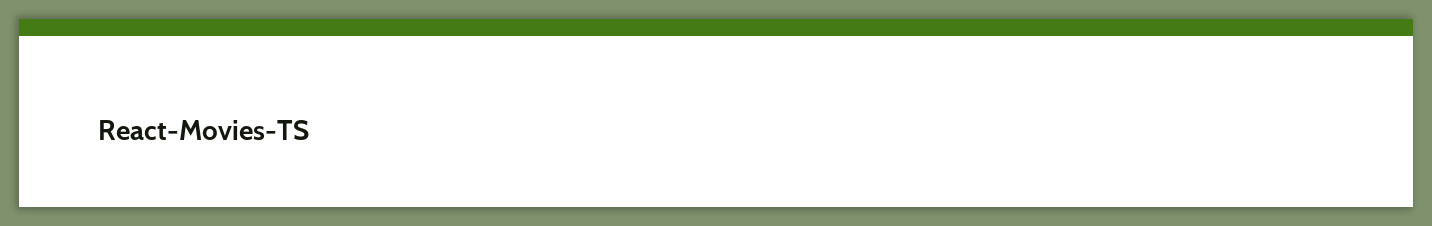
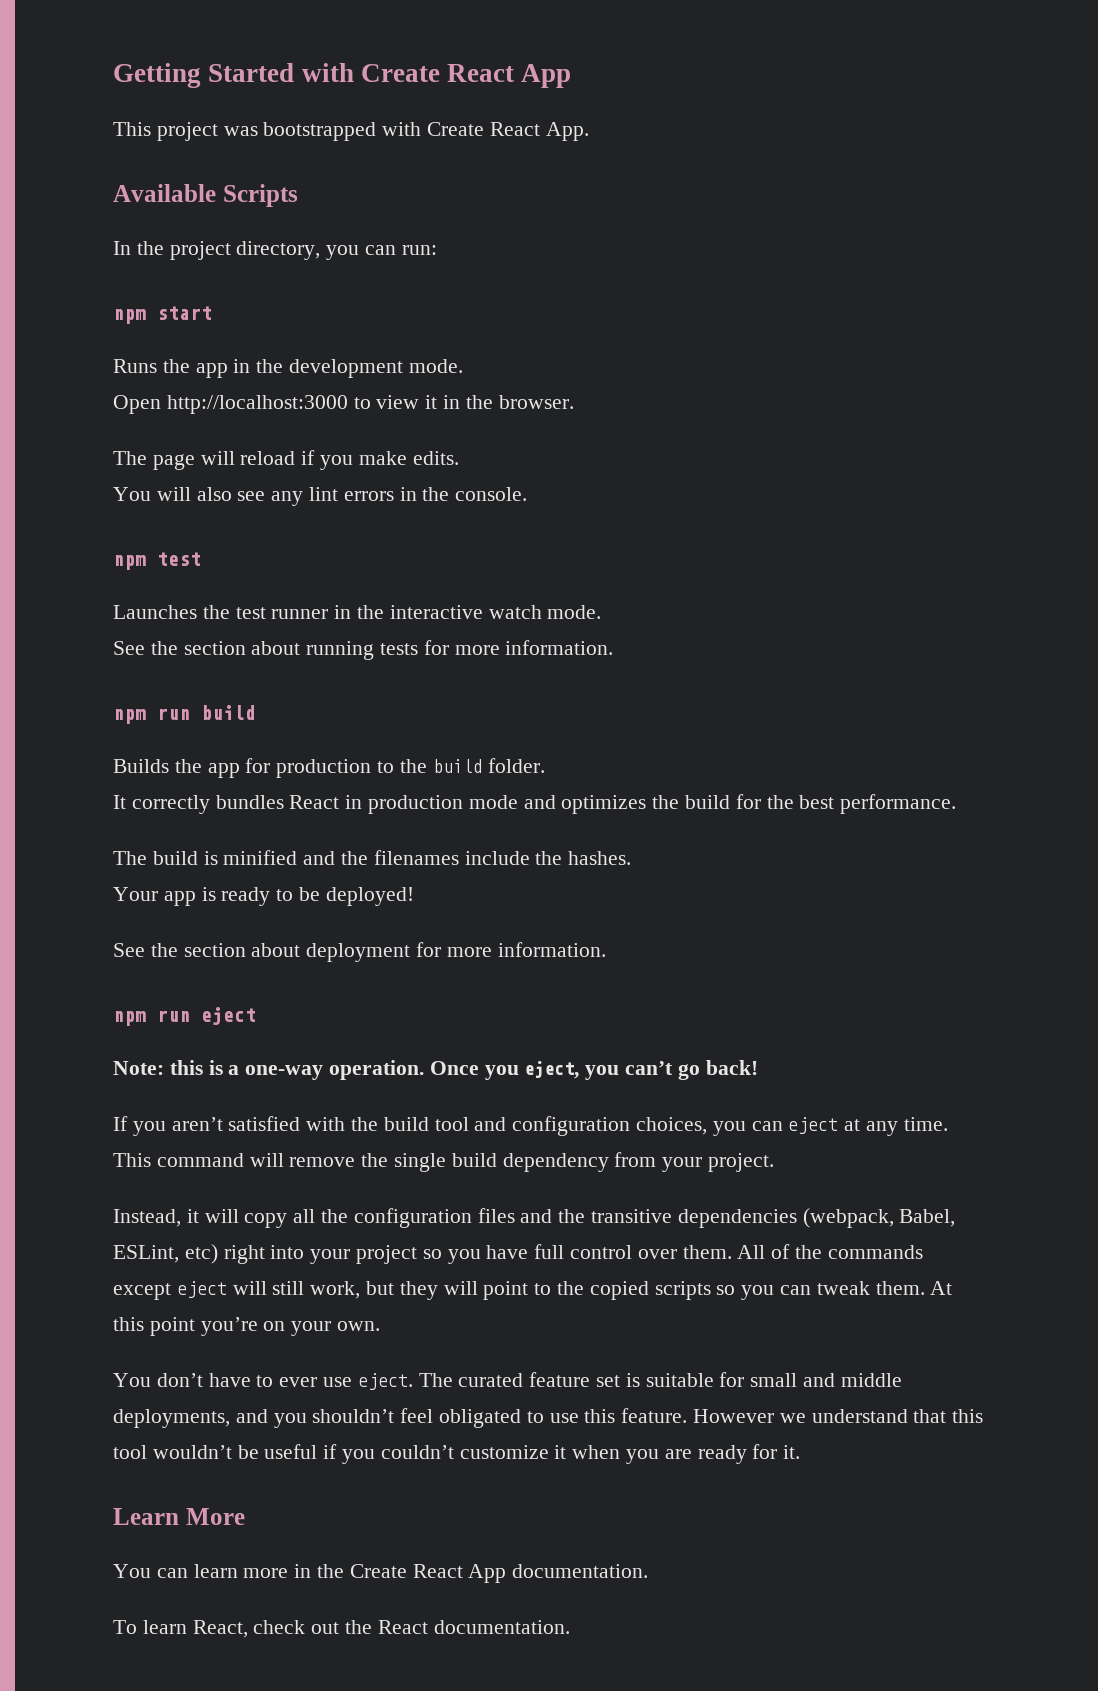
- React-Movies-TS
+ Getting Started with Create React App
+ This project was bootstrapped with Create React App.
+ Available Scripts
+ In the project directory, you can run:
+ npm start
+ Runs the app in the development mode.
+ Open http://localhost:3000 to view it in the browser.
+ The page will reload if you make edits.
+ You will also see any lint errors in the console.
+ npm test
+ Launches the test runner in the interactive watch mode.
+ See the section about running tests for more information.
+ npm run build
+ Builds the app for production to the build folder.
+ It correctly bundles React in production mode and optimizes the build for the best performance.
+ The build is minified and the filenames include the hashes.
+ Your app is ready to be deployed!
+ See the section about deployment for more information.
+ npm run eject
+ Note: this is a one-way operation. Once you eject, you can’t go back!
+ If you aren’t satisfied with the build tool and configuration choices, you can eject at any time. This command will remove the single build dependency from your project.
+ Instead, it will copy all the configuration files and the transitive dependencies (webpack, Babel, ESLint, etc) right into your project so you have full control over them. All of the commands except eject will still work, but they will point to the copied scripts so you can tweak them. At this point you’re on your own.
+ You don’t have to ever use eject. The curated feature set is suitable for small and middle deployments, and you shouldn’t feel obligated to use this feature. However we understand that this tool wouldn’t be useful if you couldn’t customize it when you are ready for it.
+ Learn More
+ You can learn more in the Create React App documentation.
+ To learn React, check out the React documentation.

